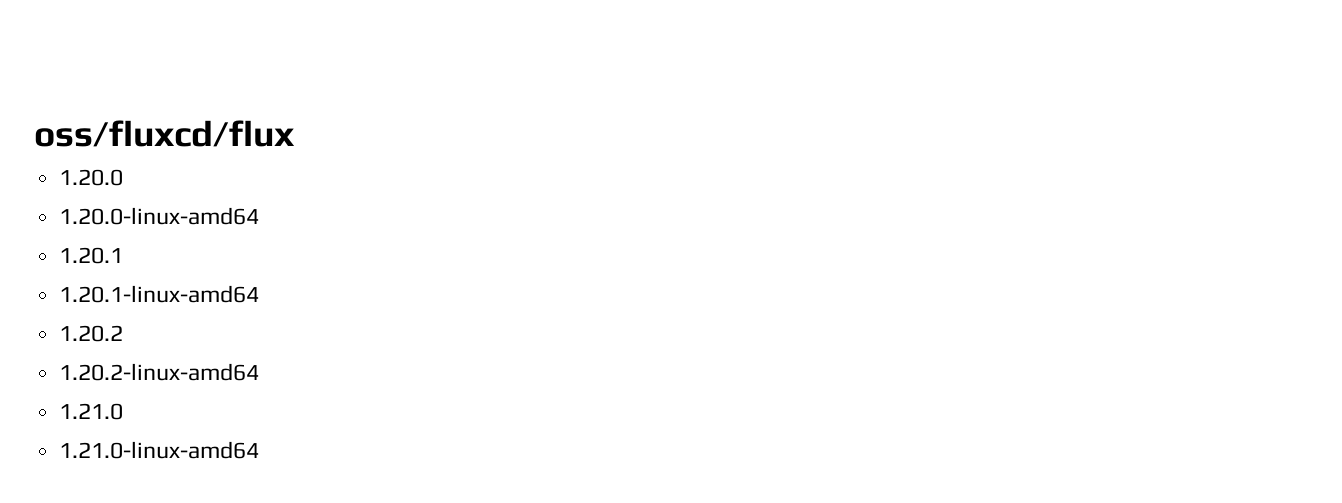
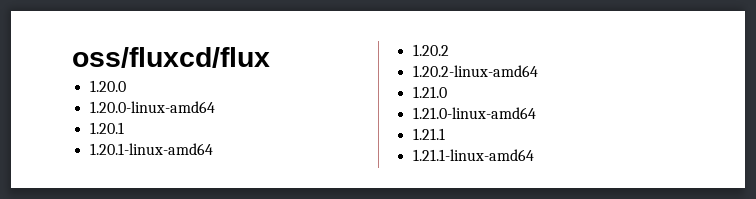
+ 1.21.1
+ 1.21.1-linux-amd64

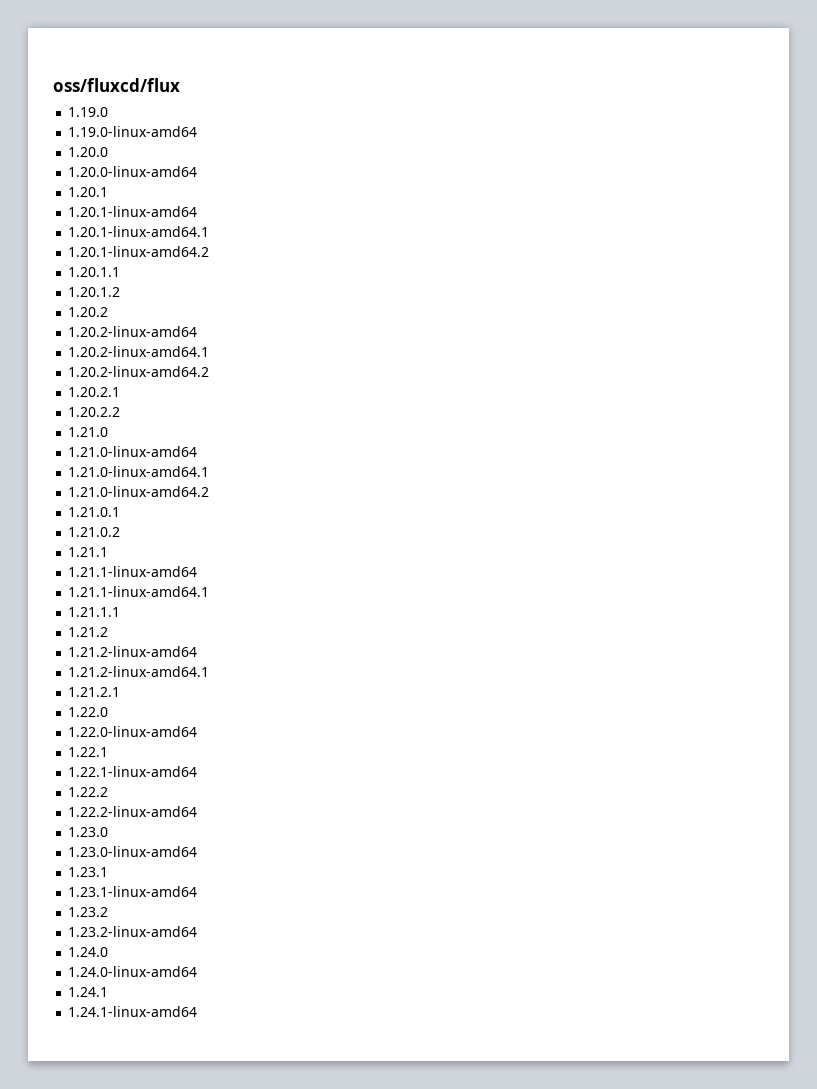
+ 1.19.0
+ 1.19.0-linux-amd64
+ 1.20.1-linux-amd64.1
+ 1.20.1-linux-amd64.2
+ 1.20.1.1
+ 1.20.1.2
  1.20.2
  1.20.2-linux-amd64
+ 1.20.2-linux-amd64.1
+ 1.20.2-linux-amd64.2
+ 1.20.2.1
+ 1.20.2.2
  1.21.0
  1.21.0-linux-amd64
+ 1.21.0-linux-amd64.1
+ 1.21.0-linux-amd64.2
+ 1.21.0.1
+ 1.21.0.2
  1.21.1
  1.21.1-linux-amd64
+ 1.21.1-linux-amd64.1
+ 1.21.1.1
+ 1.21.2
+ 1.21.2-linux-amd64
+ 1.21.2-linux-amd64.1
+ 1.21.2.1
+ 1.22.0
+ 1.22.0-linux-amd64
+ 1.22.1
+ 1.22.1-linux-amd64
+ 1.22.2
+ 1.22.2-linux-amd64
+ 1.23.0
+ 1.23.0-linux-amd64
+ 1.23.1
+ 1.23.1-linux-amd64
+ 1.23.2
+ 1.23.2-linux-amd64
+ 1.24.0
+ 1.24.0-linux-amd64
+ 1.24.1
+ 1.24.1-linux-amd64

